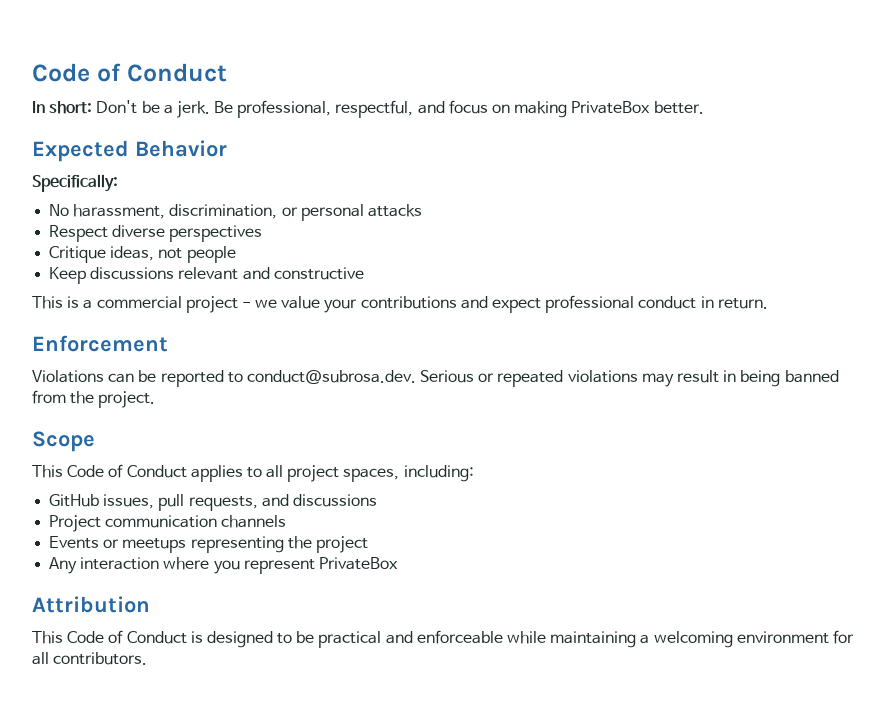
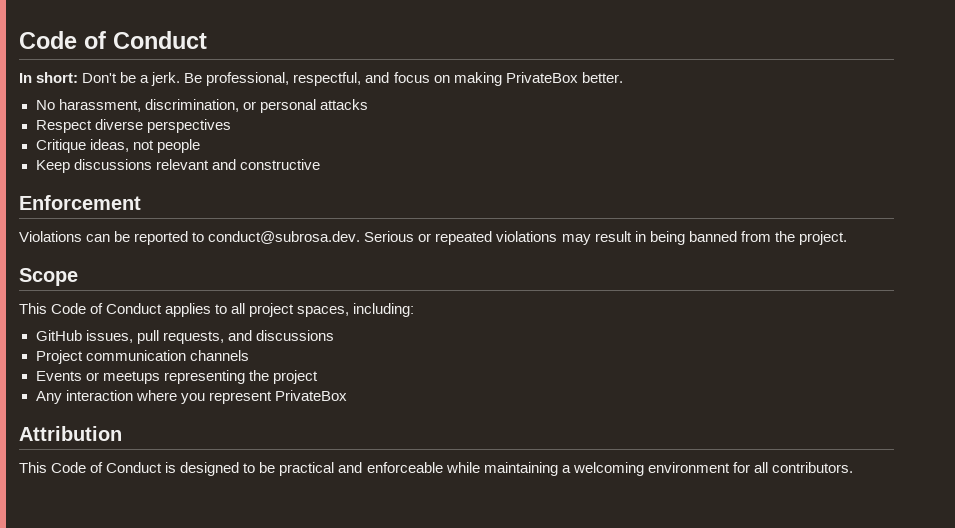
- Expected Behavior
- Specifically:
- This is a commercial project - we value your contributions and expect professional conduct in return.

